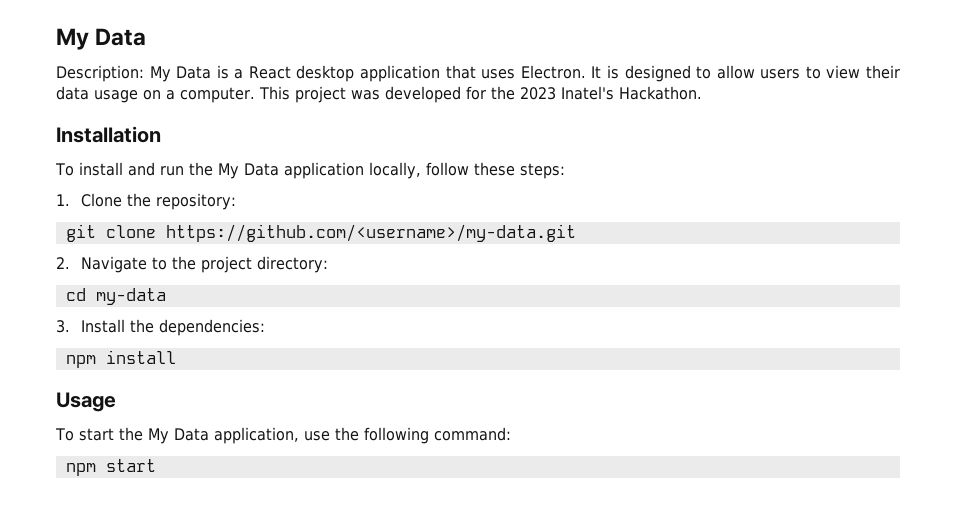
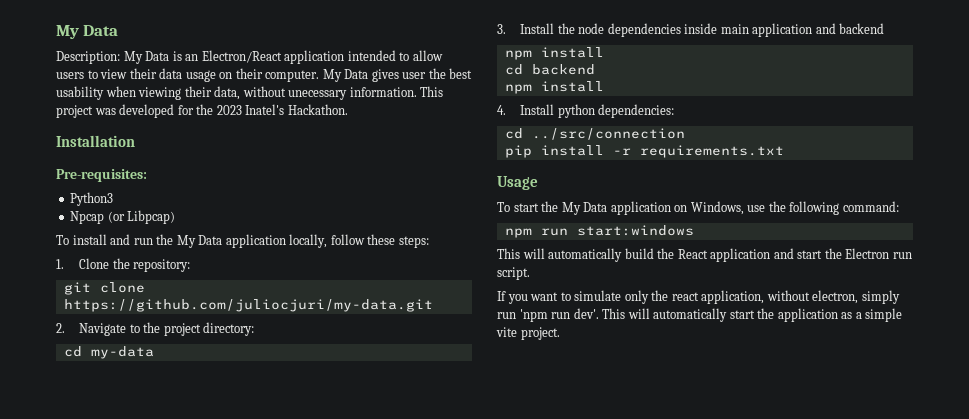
- Description: My Data is a React desktop application that uses Electron. It is designed to allow users to view their data usage on a computer.
+ Description: My Data is an Electron/React application intended to allow users to view their data usage on their computer. My Data gives user the best usability when viewing their data, without unecessary information.
+ Pre-requisites:
+ Python3
+ Npcap (or Libpcap)
- git clone https://github.com/<username>/my-data.git
+ git clone https://github.com/juliocjuri/my-data.git
- 3. Install the dependencies:
+ 3. Install the node dependencies inside main application and backend
  npm install
+ cd backend
+ npm install
+ 4. Install python dependencies:
+ cd ../src/connection
+ pip install -r requirements.txt
- To start the My Data application, use the following command:
+ To start the My Data application on Windows, use the following command:
- npm start
+ npm run start:windows
+ This will automatically build the React application and start the Electron run script.
+ If you want to simulate only the react application, without electron, simply run 'npm run dev'. This will automatically start the application as a simple vite project.

